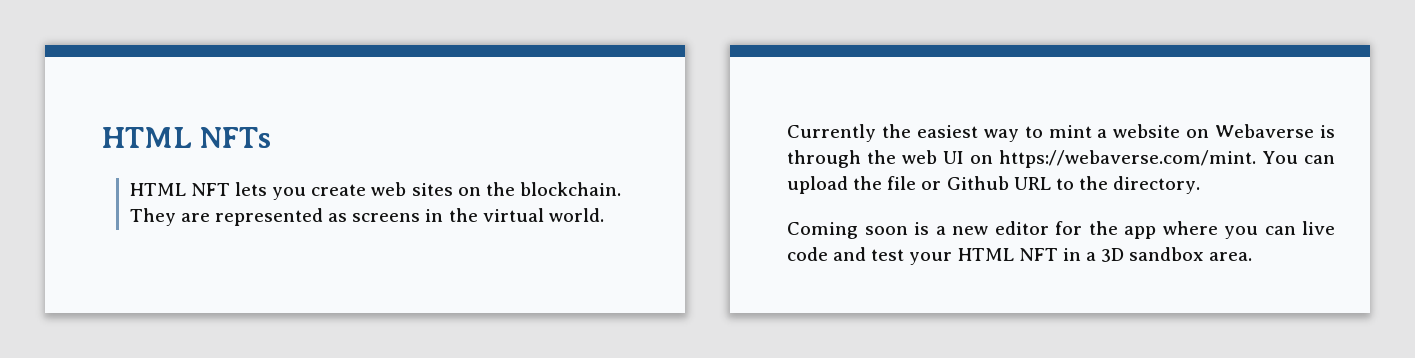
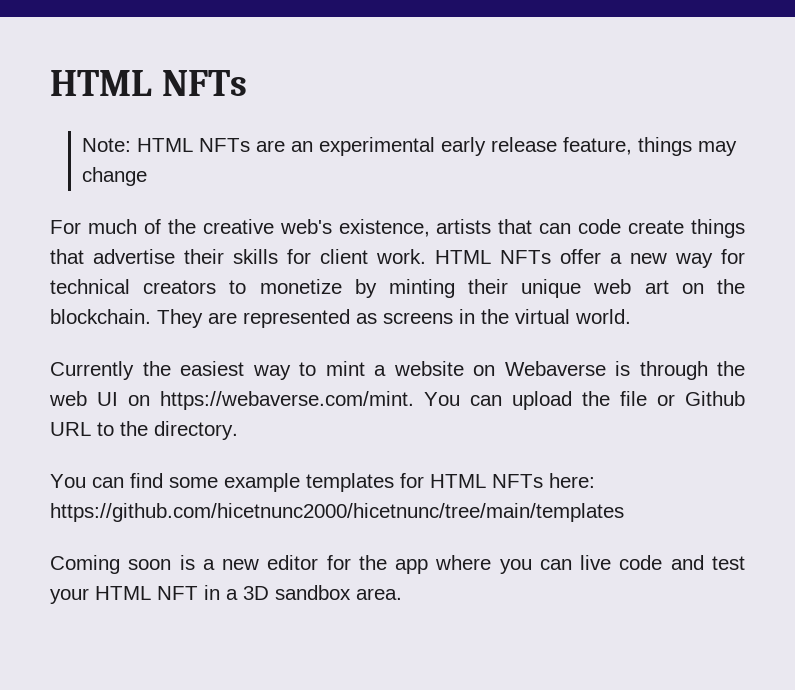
- HTML NFT lets you create web sites on the blockchain.
+ Note: HTML NFTs are an experimental early release feature, things may change
+ For much of the creative web's existence, artists that can code create things that advertise their skills for client work. HTML NFTs offer a new way for technical creators to monetize by minting their unique web art on the blockchain.
+ You can find some example templates for HTML NFTs here: https://github.com/hicetnunc2000/hicetnunc/tree/main/templates

